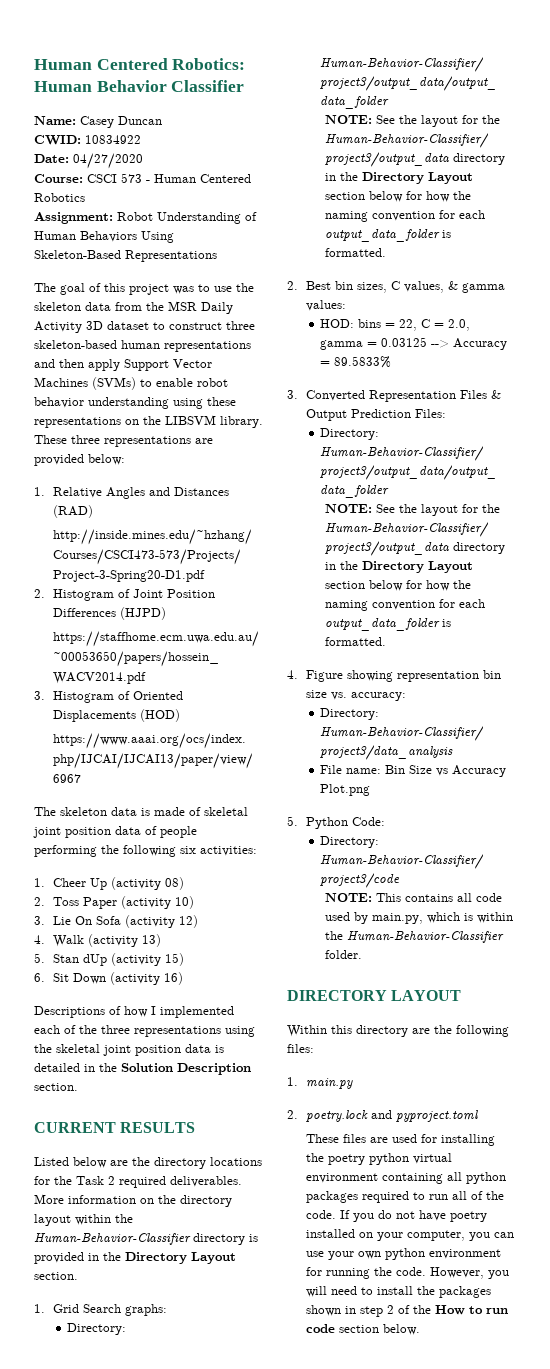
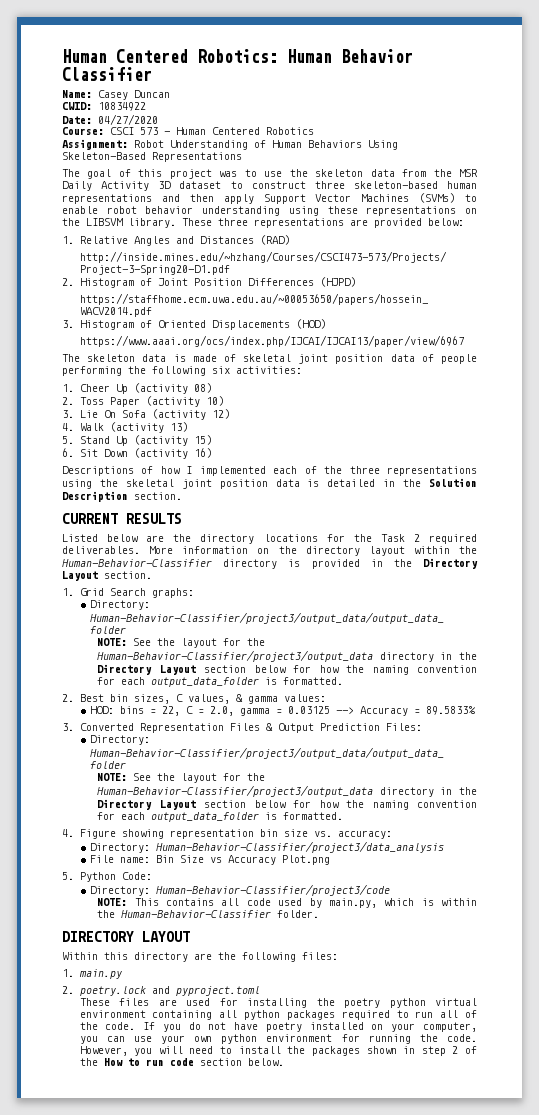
- 5. Stan dUp (activity 15)
+ 5. Stand Up (activity 15)

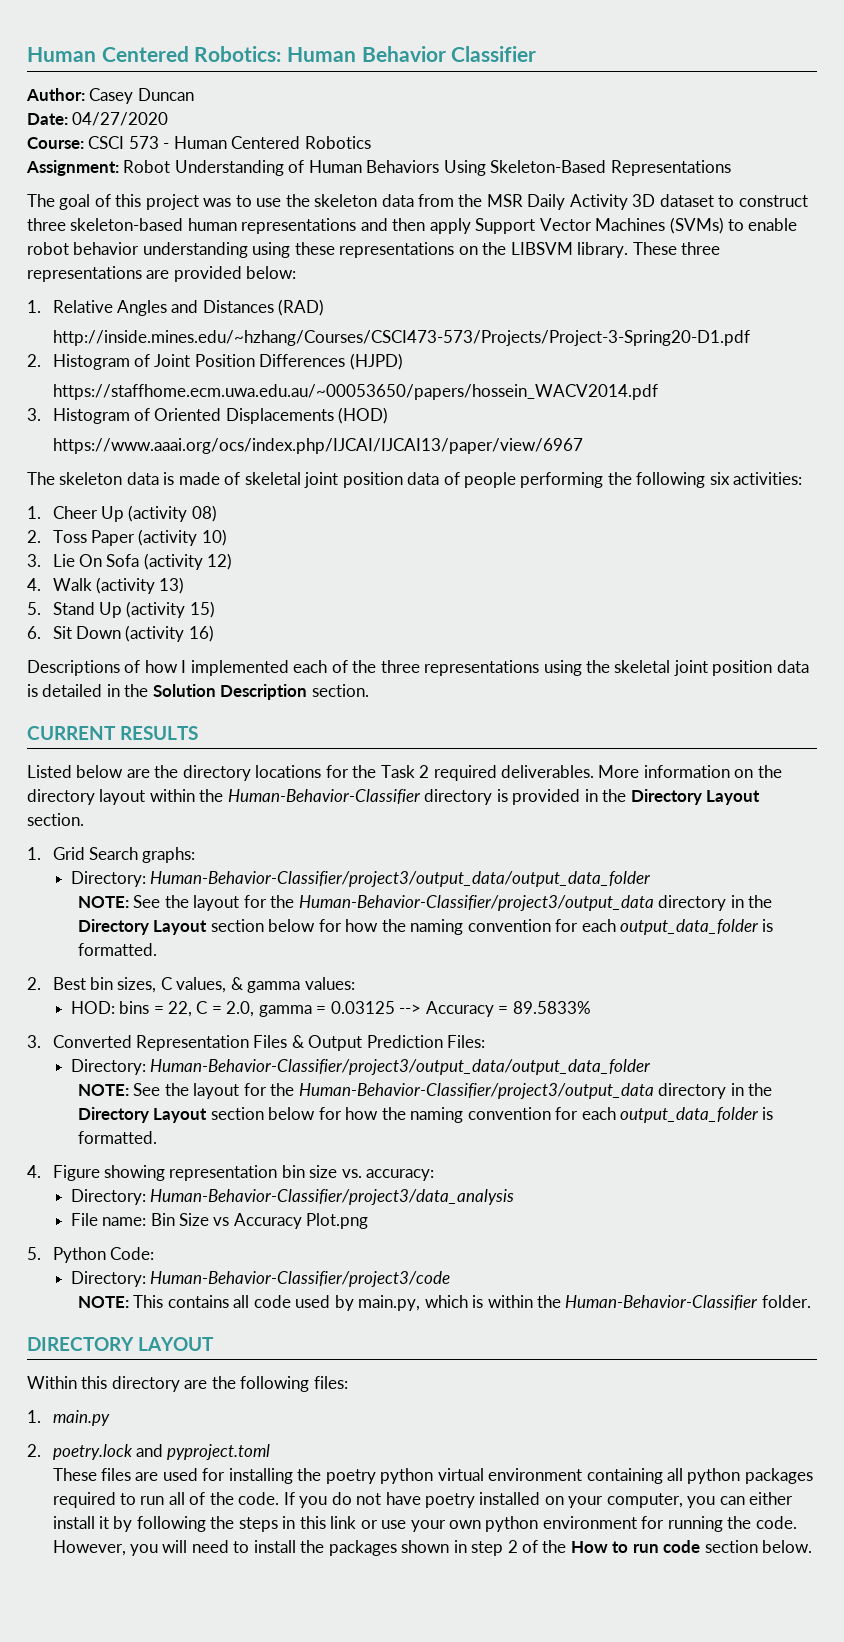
- Name: Casey Duncan
+ Author: Casey Duncan
- CWID: 10834922
- If you do not have poetry installed on your computer, you can use your own python environment for running the code.
+ If you do not have poetry installed on your computer, you can either install it by following the steps in this link or use your own python environment for running the code.

